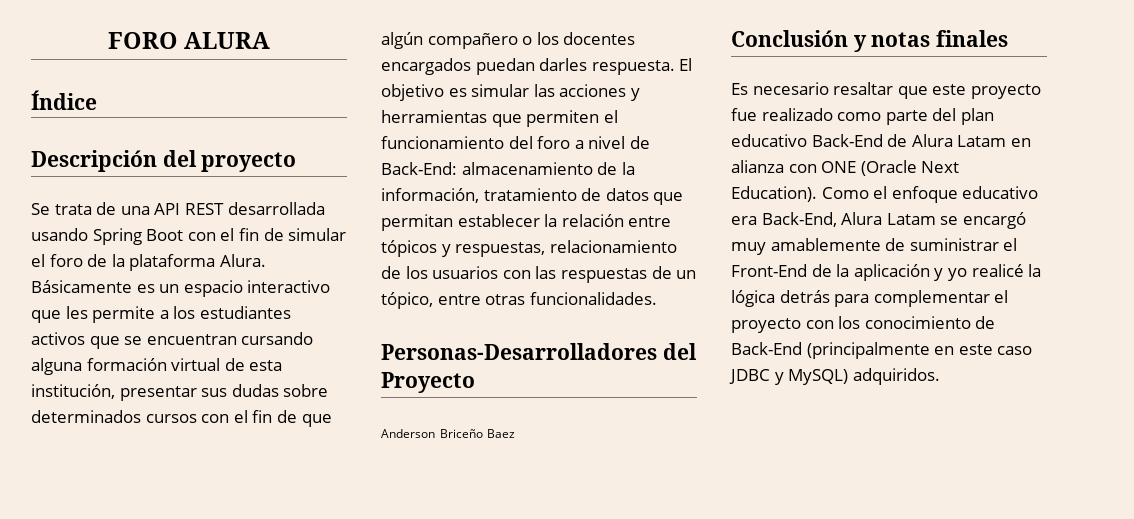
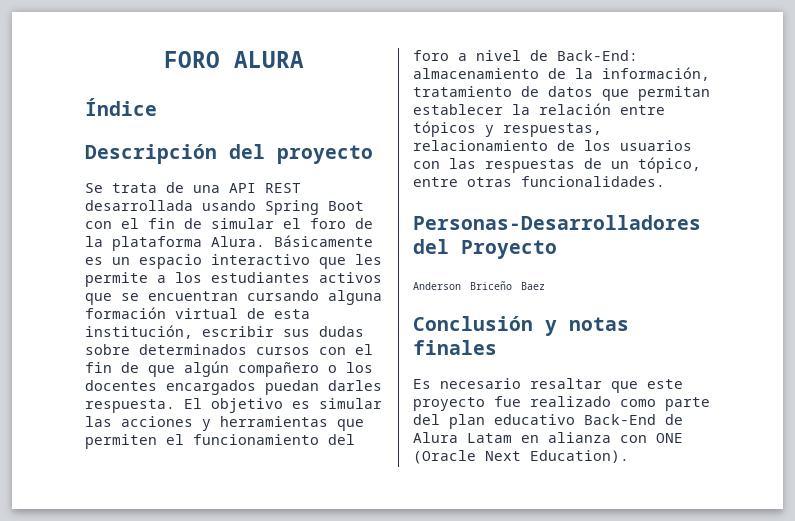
- Básicamente es un espacio interactivo que les permite a los estudiantes activos que se encuentran cursando alguna formación virtual de esta institución, presentar sus dudas sobre determinados cursos con el fin de que algún compañero o los docentes encargados puedan darles respuesta.
+ Básicamente es un espacio interactivo que les permite a los estudiantes activos que se encuentran cursando alguna formación virtual de esta institución, escribir sus dudas sobre determinados cursos con el fin de que algún compañero o los docentes encargados puedan darles respuesta.
- Como el enfoque educativo era Back-End, Alura Latam se encargó muy amablemente de suministrar el Front-End de la aplicación y yo realicé la lógica detrás para complementar el proyecto con los conocimiento de Back-End (principalmente en este caso JDBC y MySQL) adquiridos.

